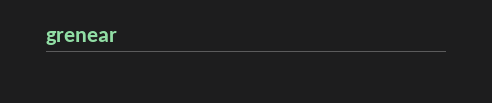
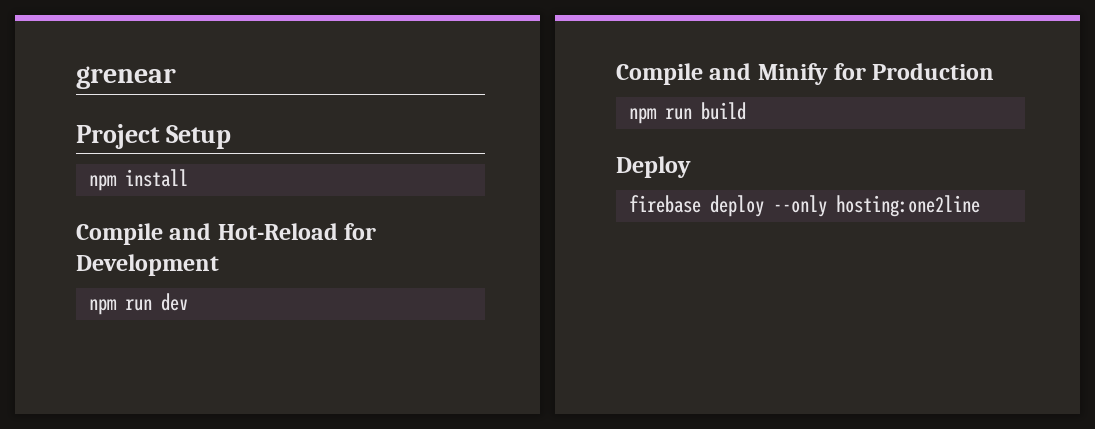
+ Project Setup
+ npm install
+ Compile and Hot-Reload for Development
+ npm run dev
+ Compile and Minify for Production
+ npm run build
+ Deploy
+ firebase deploy --only hosting:one2line

